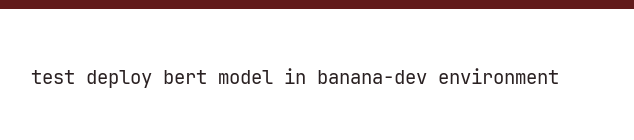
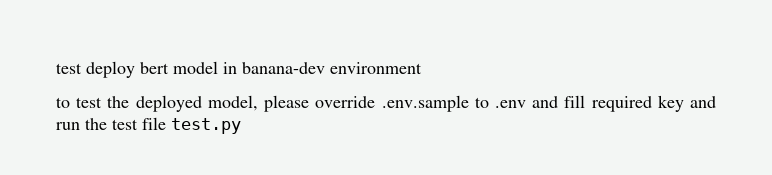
+ to test the deployed model, please override .env.sample to .env and fill required key and run the test file test.py

